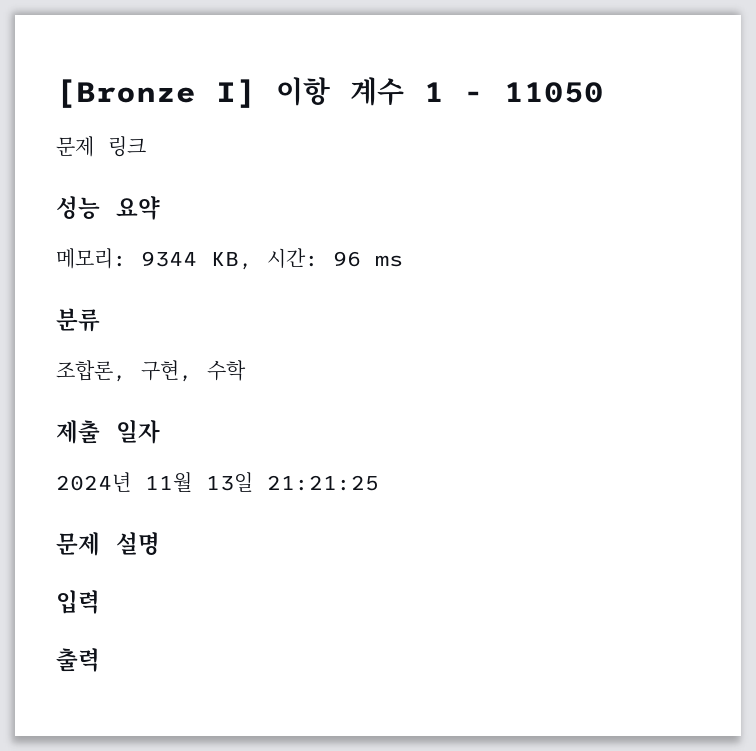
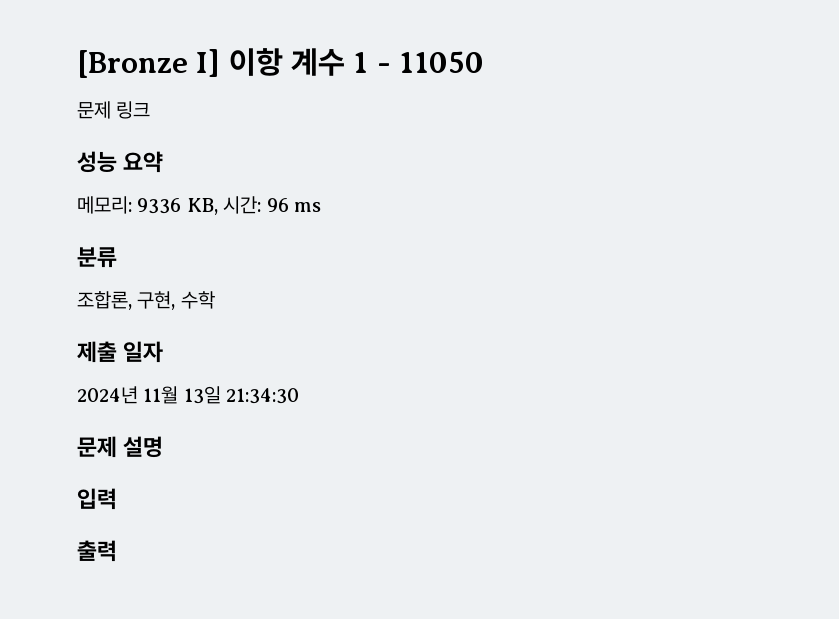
- 메모리: 9344 KB, 시간: 96 ms
+ 메모리: 9336 KB, 시간: 96 ms
- 2024년 11월 13일 21:21:25
+ 2024년 11월 13일 21:34:30

